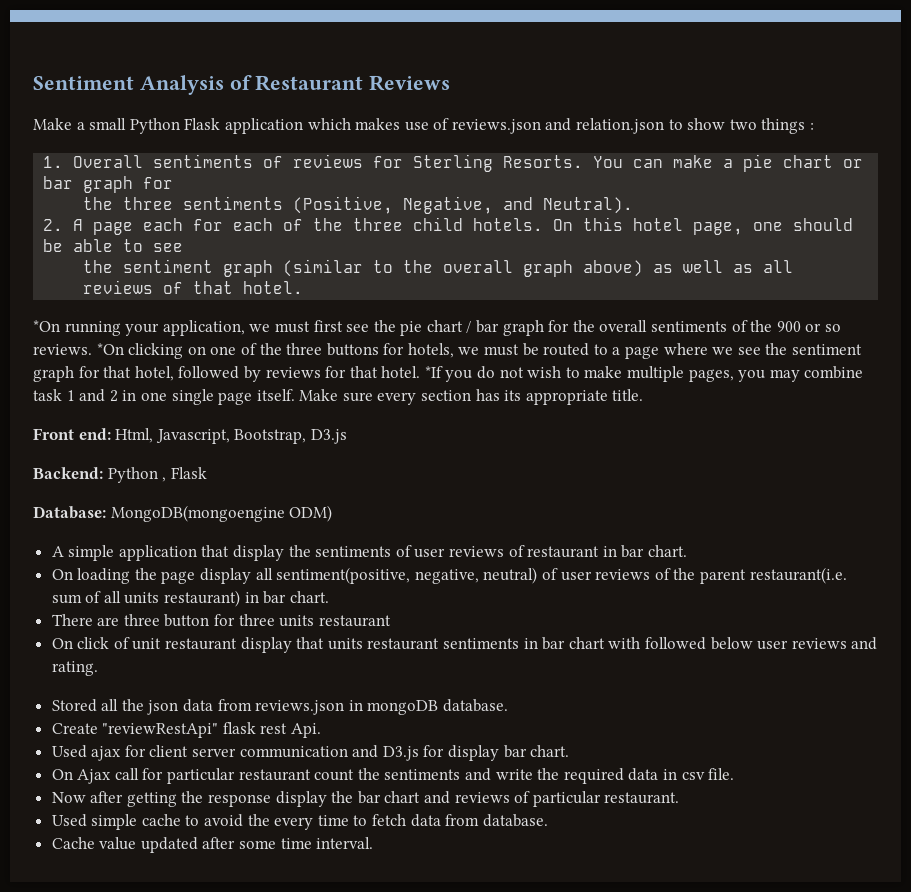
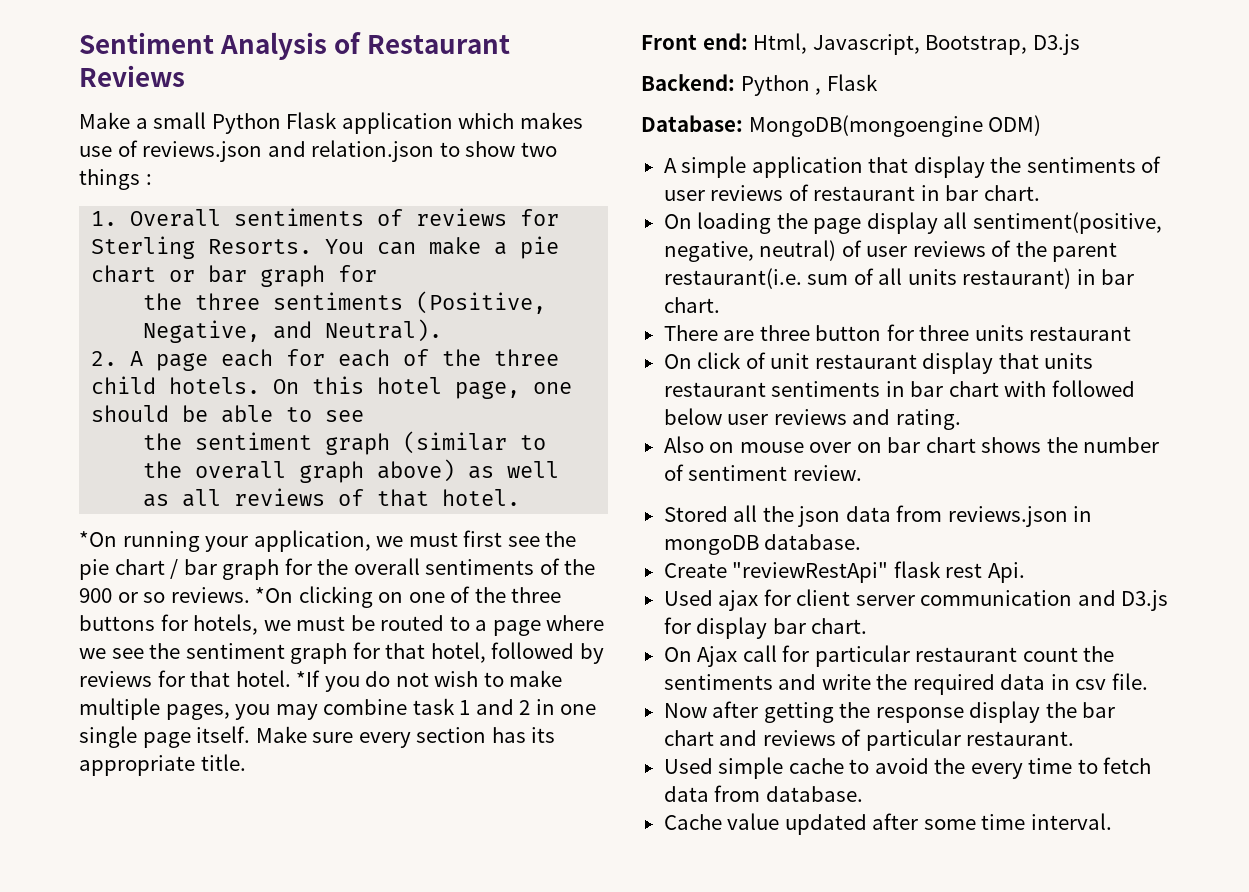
+ Also on mouse over on bar chart shows the number of sentiment review.

